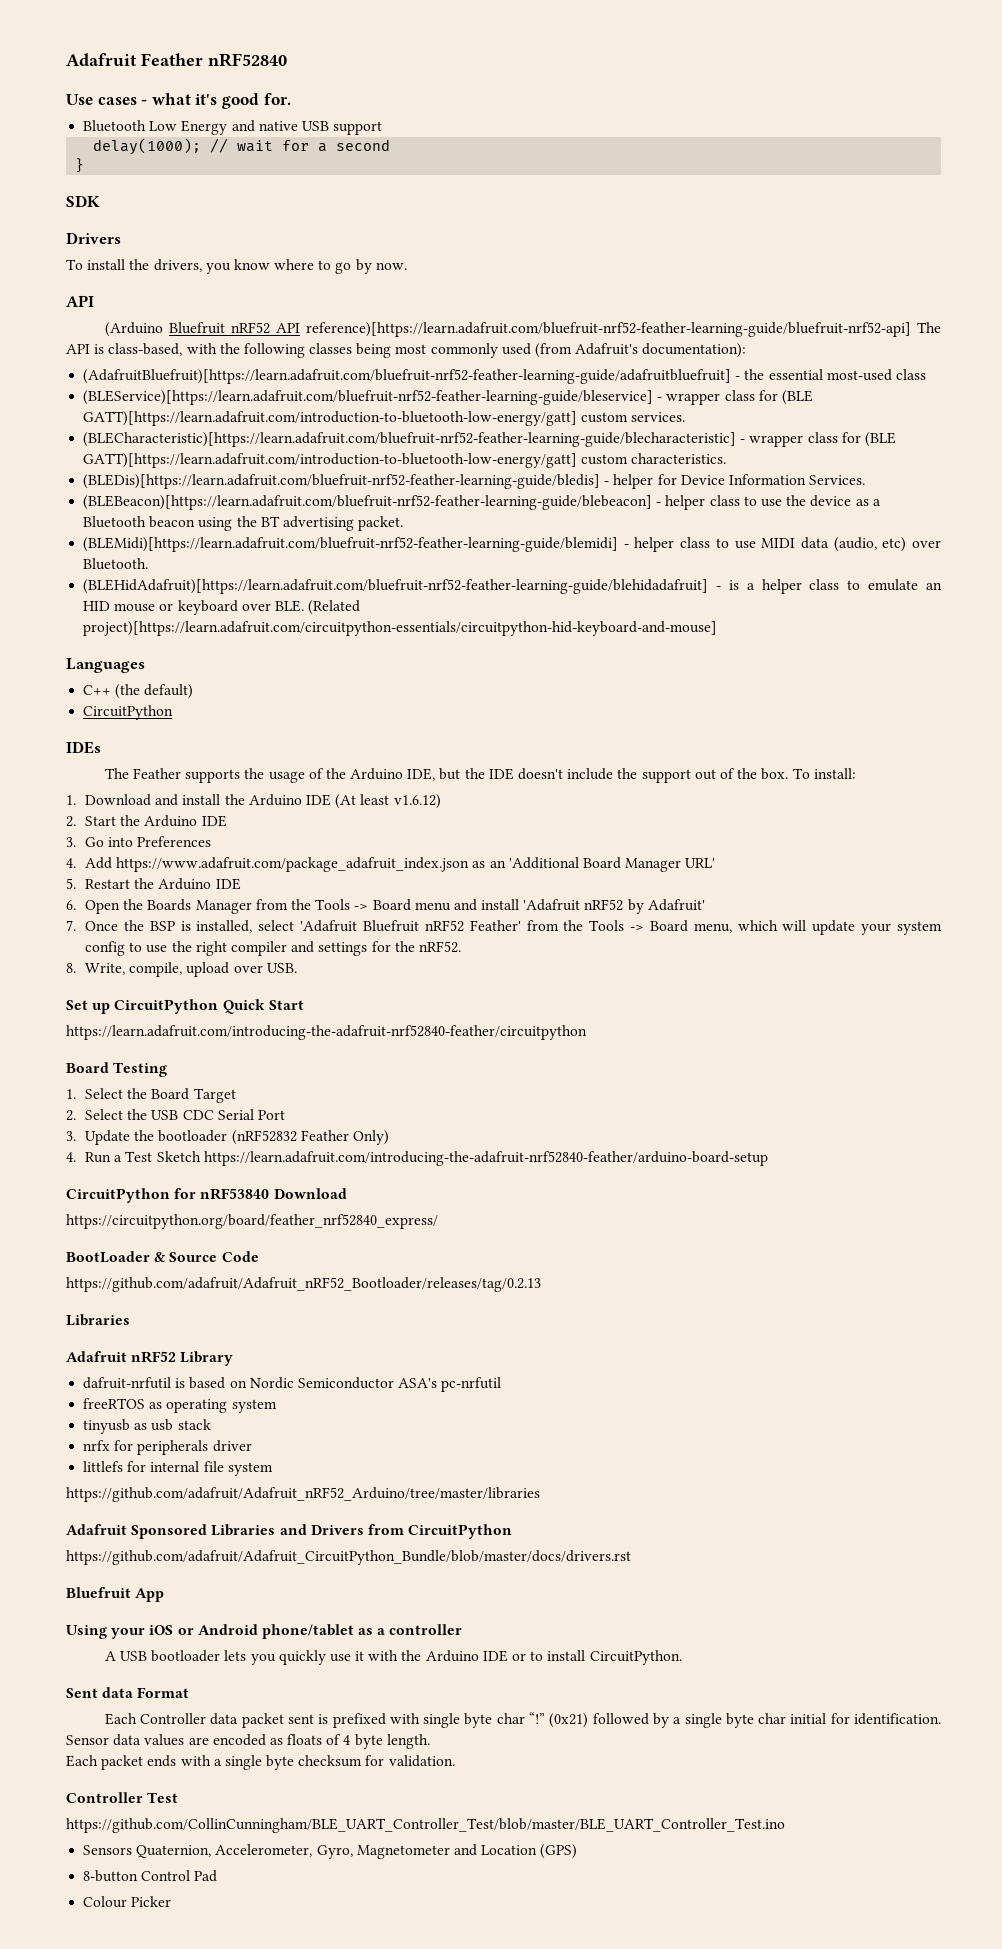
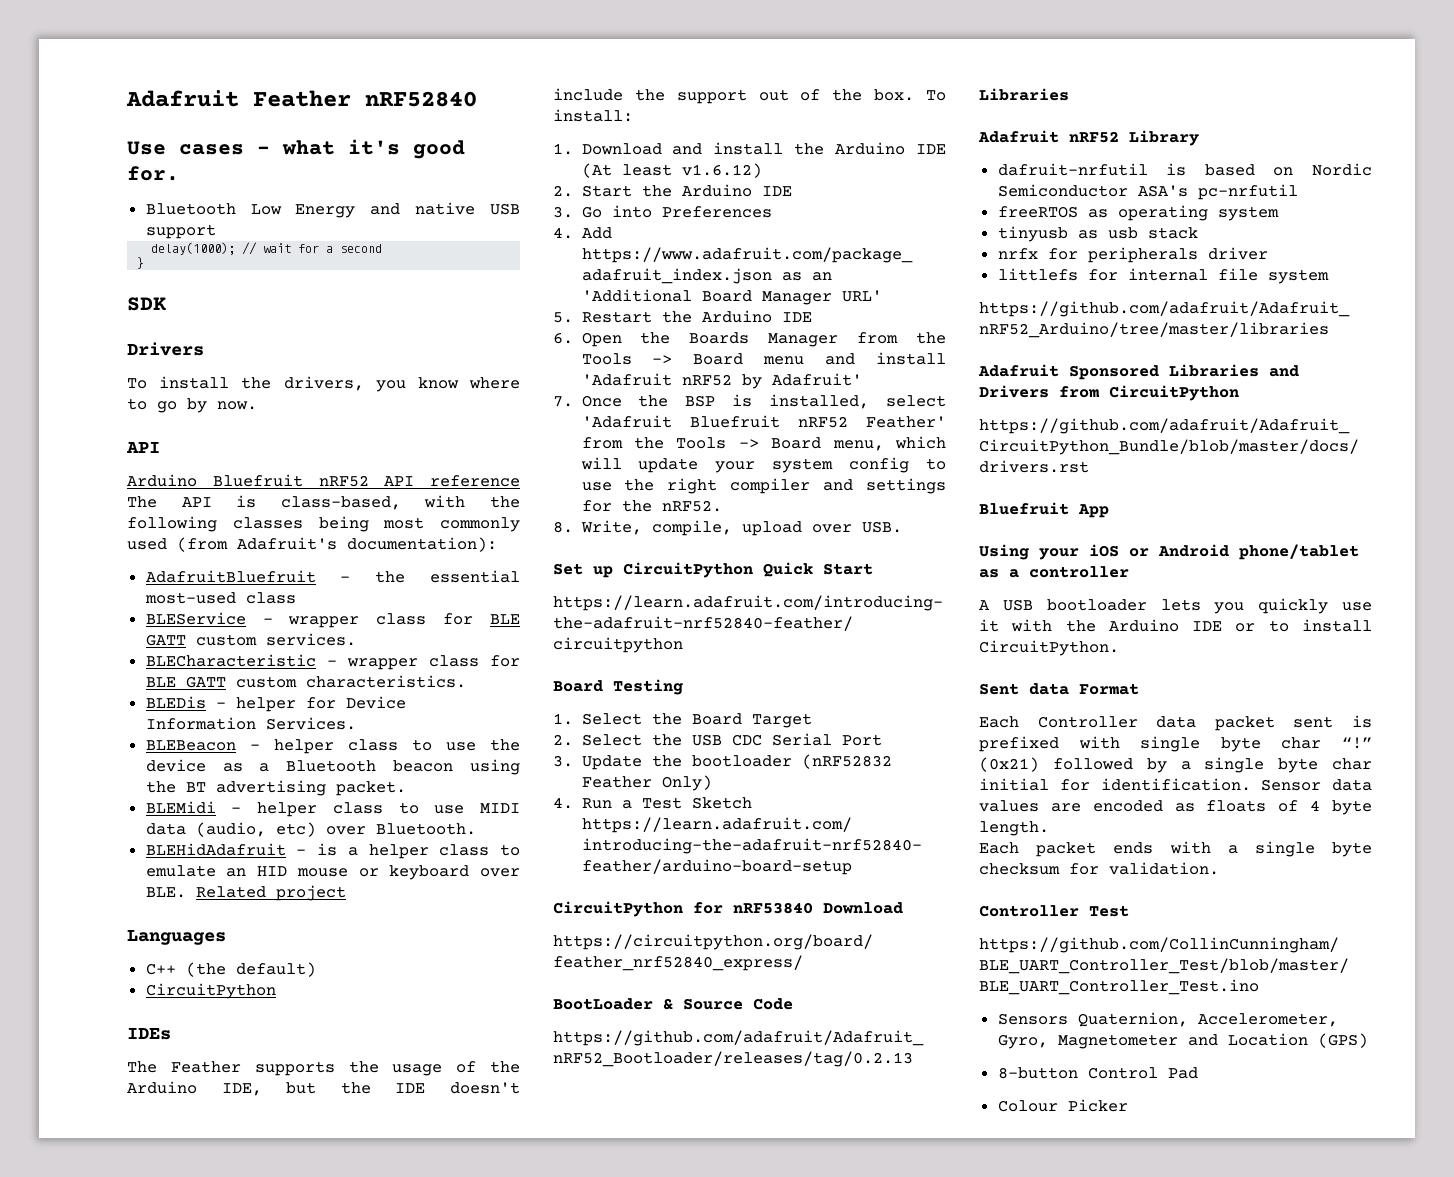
- (Arduino Bluefruit nRF52 API reference)[https://learn.adafruit.com/bluefruit-nrf52-feather-learning-guide/bluefruit-nrf52-api] The API is class-based, with the following classes being most commonly used (from Adafruit's documentation):
+ Arduino Bluefruit nRF52 API reference The API is class-based, with the following classes being most commonly used (from Adafruit's documentation):
- (AdafruitBluefruit)[https://learn.adafruit.com/bluefruit-nrf52-feather-learning-guide/adafruitbluefruit] - the essential most-used class
+ AdafruitBluefruit - the essential most-used class
- (BLEService)[https://learn.adafruit.com/bluefruit-nrf52-feather-learning-guide/bleservice] - wrapper class for (BLE GATT)[https://learn.adafruit.com/introduction-to-bluetooth-low-energy/gatt] custom services.
+ BLEService - wrapper class for BLE GATT custom services.
- (BLECharacteristic)[https://learn.adafruit.com/bluefruit-nrf52-feather-learning-guide/blecharacteristic] - wrapper class for (BLE GATT)[https://learn.adafruit.com/introduction-to-bluetooth-low-energy/gatt] custom characteristics.
+ BLECharacteristic - wrapper class for BLE GATT custom characteristics.
- (BLEDis)[https://learn.adafruit.com/bluefruit-nrf52-feather-learning-guide/bledis] - helper for Device Information Services.
+ BLEDis - helper for Device Information Services.
- (BLEBeacon)[https://learn.adafruit.com/bluefruit-nrf52-feather-learning-guide/blebeacon] - helper class to use the device as a Bluetooth beacon using the BT advertising packet.
+ BLEBeacon - helper class to use the device as a Bluetooth beacon using the BT advertising packet.
- (BLEMidi)[https://learn.adafruit.com/bluefruit-nrf52-feather-learning-guide/blemidi] - helper class to use MIDI data (audio, etc) over Bluetooth.
+ BLEMidi - helper class to use MIDI data (audio, etc) over Bluetooth.
- (BLEHidAdafruit)[https://learn.adafruit.com/bluefruit-nrf52-feather-learning-guide/blehidadafruit] - is a helper class to emulate an HID mouse or keyboard over BLE. (Related project)[https://learn.adafruit.com/circuitpython-essentials/circuitpython-hid-keyboard-and-mouse]
+ BLEHidAdafruit - is a helper class to emulate an HID mouse or keyboard over BLE. Related project

